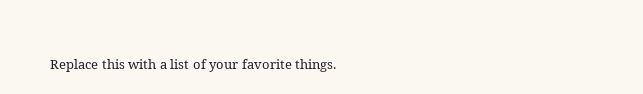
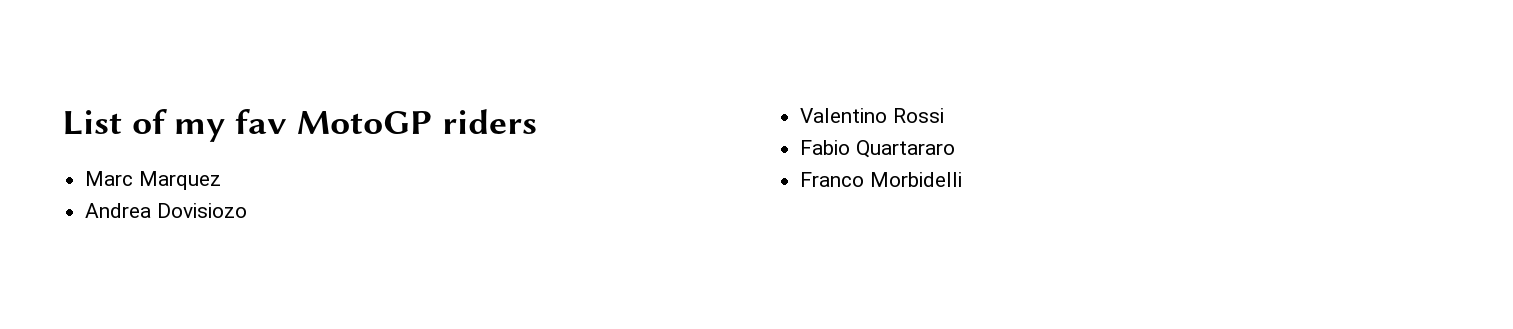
- Replace this with a list of your favorite things.
+ List of my fav MotoGP riders
+ Marc Marquez
+ Andrea Dovisiozo
+ Valentino Rossi
+ Fabio Quartararo
+ Franco Morbidelli

